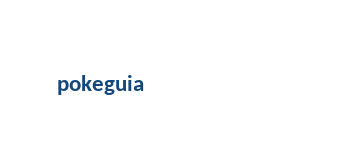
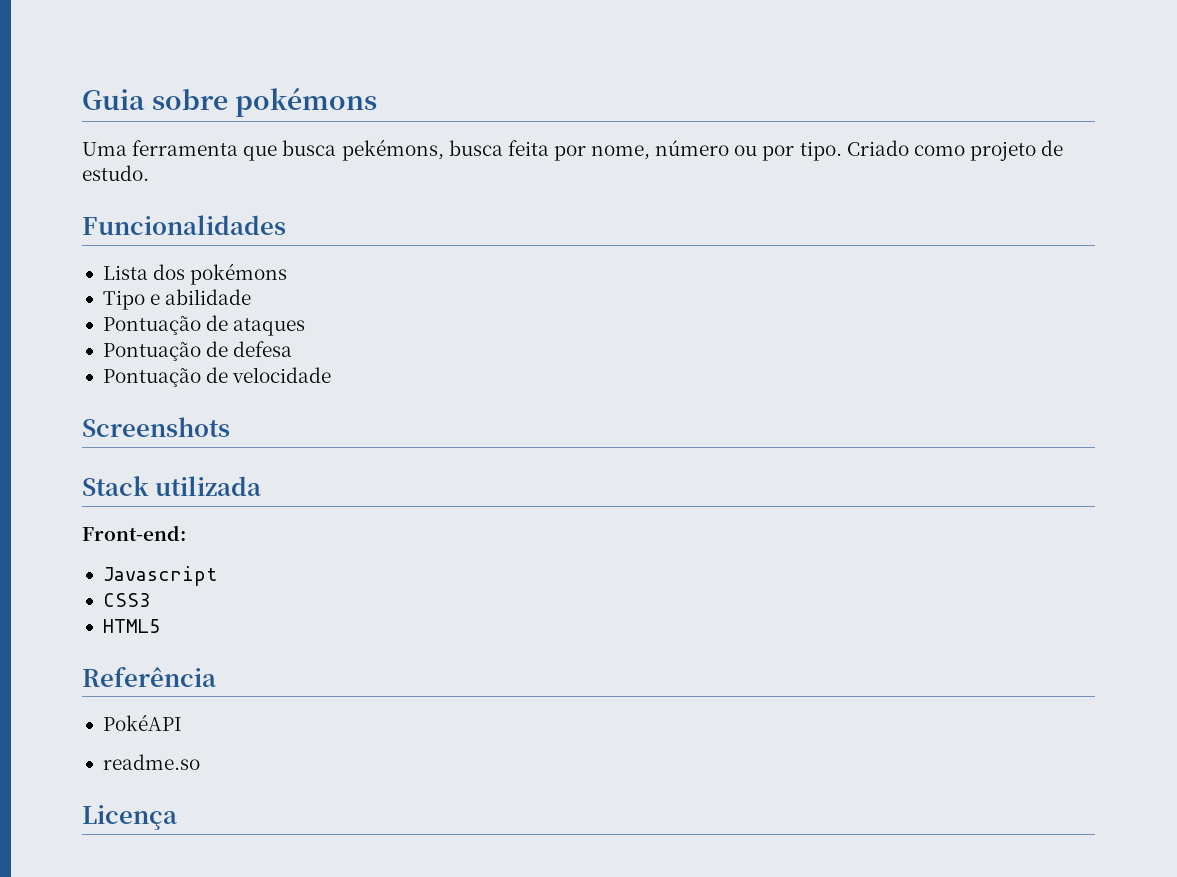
- pokeguia
+ Guia sobre pokémons
+ Uma ferramenta que busca pekémons, busca feita por nome, número ou por tipo. Criado como projeto de estudo.
+ Funcionalidades
+ Lista dos pokémons
+ Tipo e abilidade
+ Pontuação de ataques
+ Pontuação de defesa
+ Pontuação de velocidade
+ Screenshots
+ Stack utilizada
+ Front-end:
+ Javascript
+ CSS3
+ HTML5
+ Referência
+ PokéAPI
+ readme.so
+ Licença

